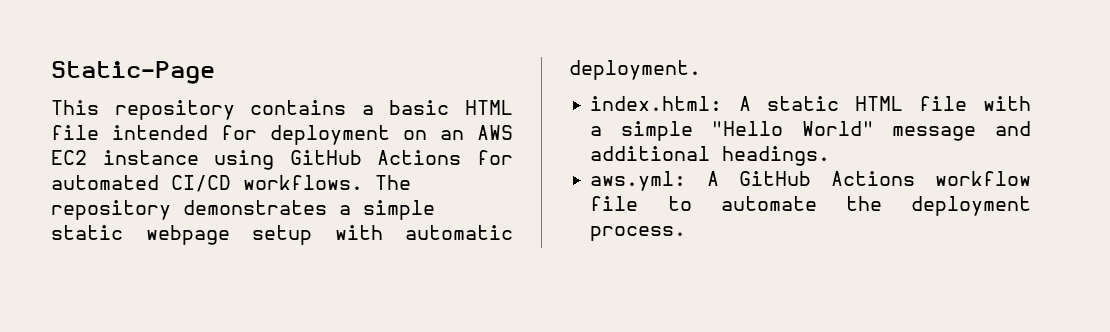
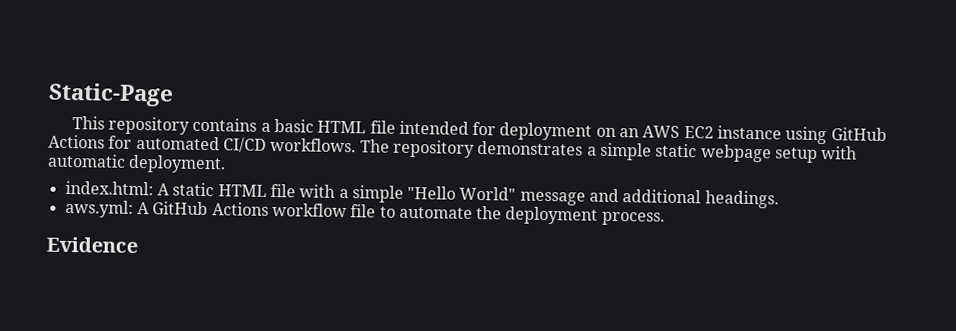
+ Evidence

